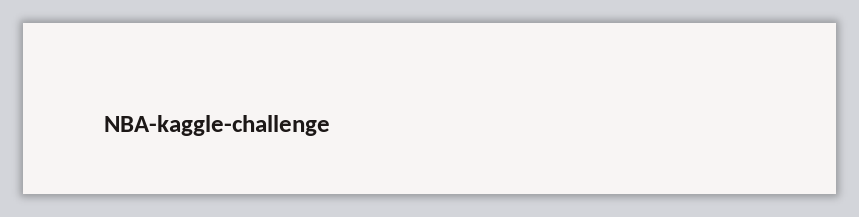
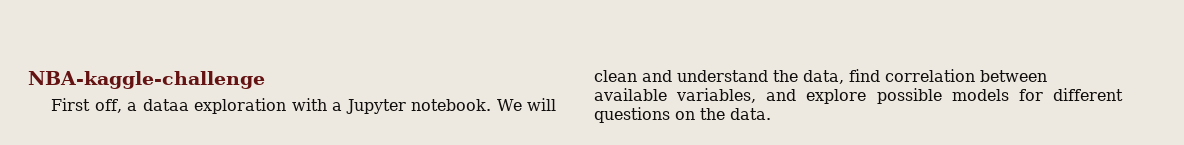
+ First off, a dataa exploration with a Jupyter notebook. We will clean and understand the data, find correlation between available variables, and explore possible models for different questions on the data.

